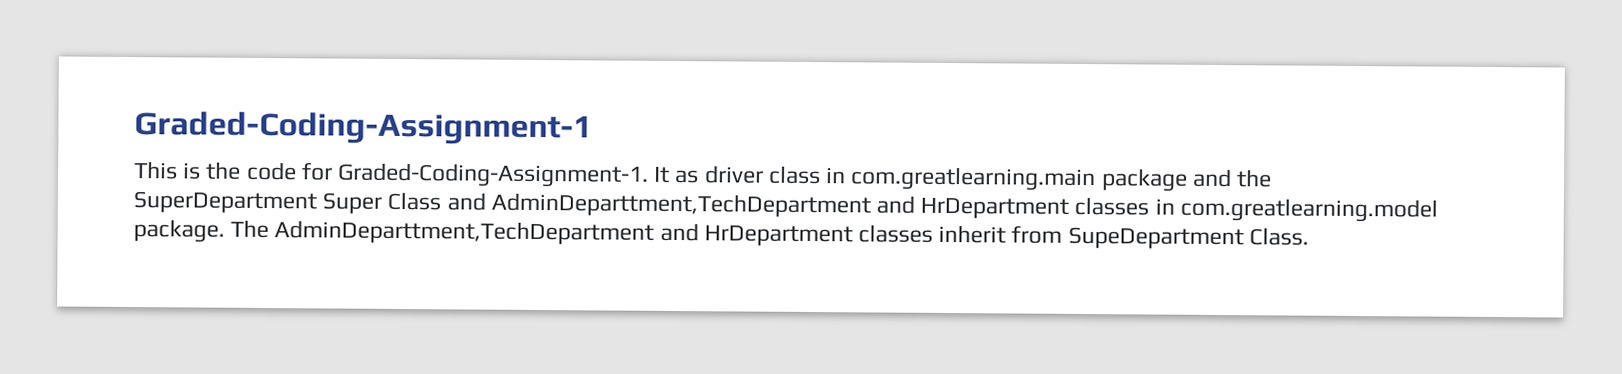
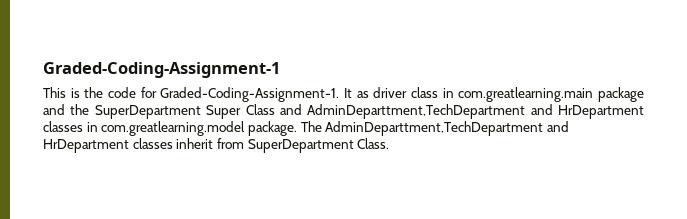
- The AdminDeparttment,TechDepartment and HrDepartment classes inherit from SupeDepartment Class.
+ The AdminDeparttment,TechDepartment and HrDepartment classes inherit from SuperDepartment Class.

